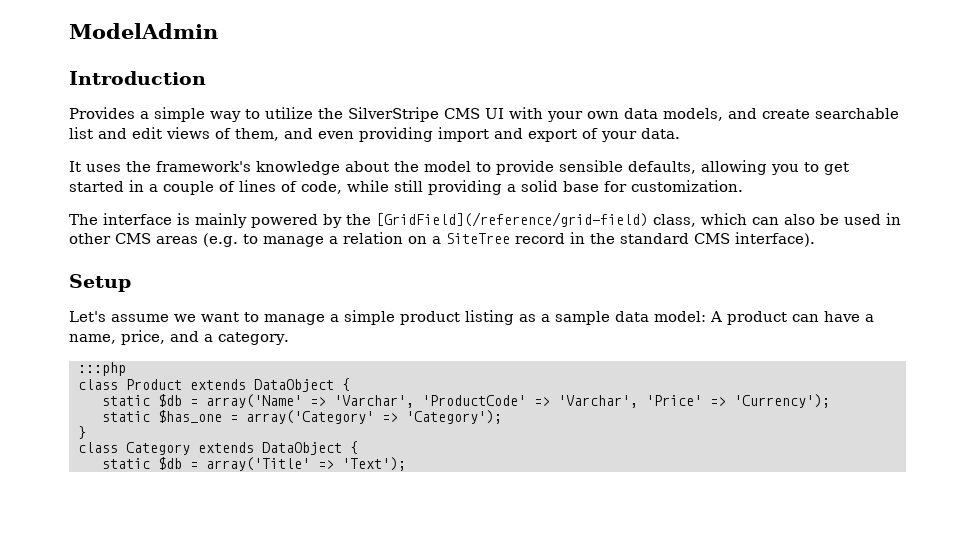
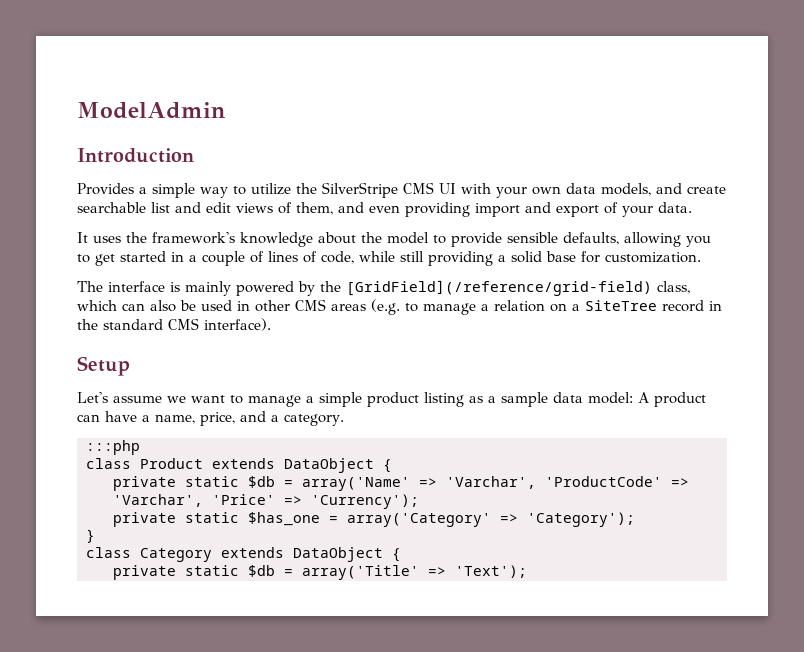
- static $db = array('Name' => 'Varchar', 'ProductCode' => 'Varchar', 'Price' => 'Currency');
+ private static $db = array('Name' => 'Varchar', 'ProductCode' => 'Varchar', 'Price' => 'Currency');
- static $has_one = array('Category' => 'Category');
+ private static $has_one = array('Category' => 'Category');
- static $db = array('Title' => 'Text');
+ private static $db = array('Title' => 'Text');

